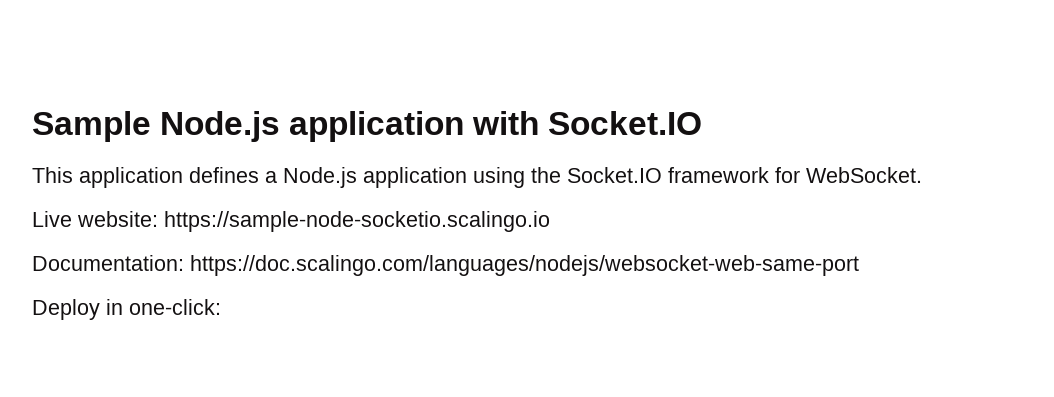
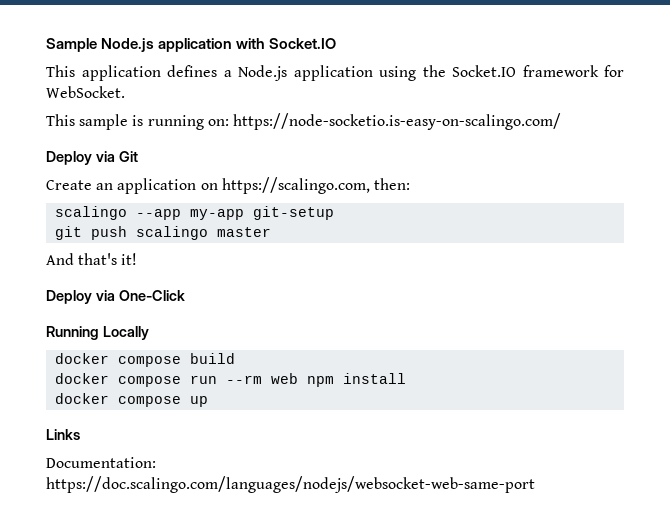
- Live website: https://sample-node-socketio.scalingo.io
+ This sample is running on: https://node-socketio.is-easy-on-scalingo.com/
+ Deploy via Git
+ Create an application on https://scalingo.com, then:
+ scalingo --app my-app git-setup
+ git push scalingo master
+ And that's it!
+ Deploy via One-Click
+ Running Locally
+ docker compose build
+ docker compose run --rm web npm install
+ docker compose up
+ Links
- Deploy in one-click:

